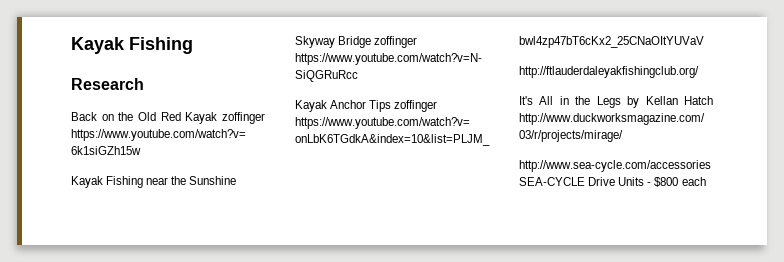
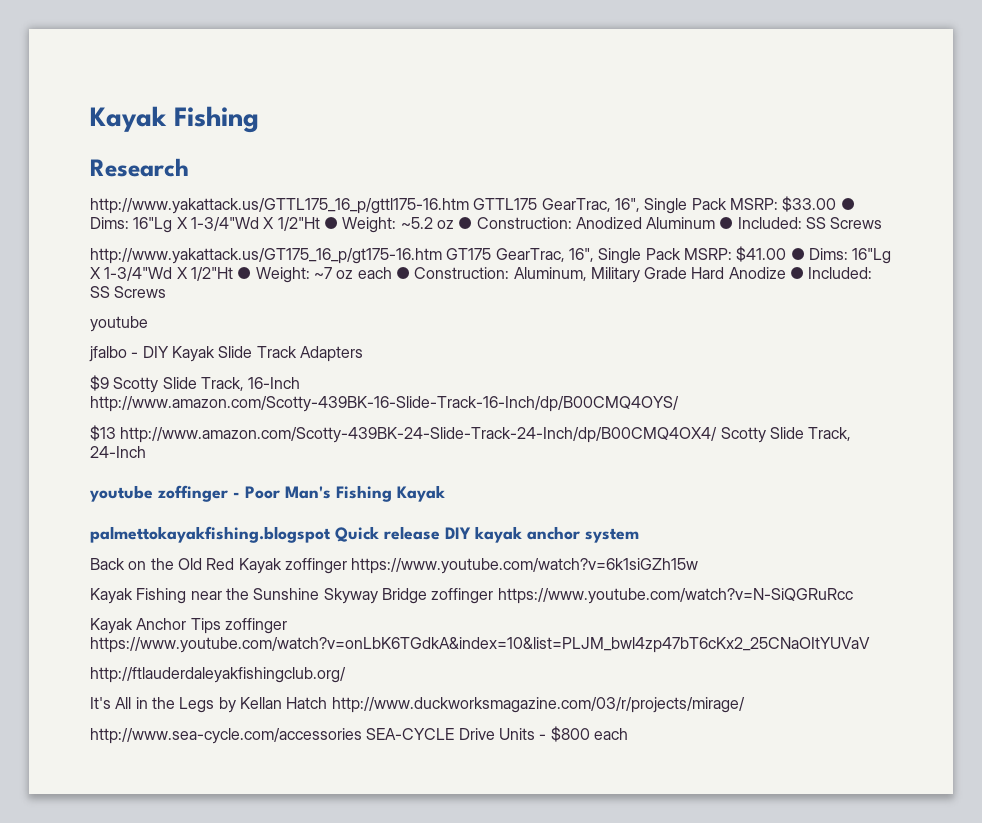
+ http://www.yakattack.us/GTTL175_16_p/gttl175-16.htm GTTL175 GearTrac, 16", Single Pack MSRP: $33.00 ● Dims: 16"Lg X 1-3/4"Wd X 1/2"Ht ● Weight: ~5.2 oz ● Construction: Anodized Aluminum ● Included: SS Screws
+ http://www.yakattack.us/GT175_16_p/gt175-16.htm GT175 GearTrac, 16", Single Pack MSRP: $41.00 ● Dims: 16"Lg X 1-3/4"Wd X 1/2"Ht ● Weight: ~7 oz each ● Construction: Aluminum, Military Grade Hard Anodize ● Included: SS Screws
+ youtube
+ jfalbo - DIY Kayak Slide Track Adapters
+ $9 Scotty Slide Track, 16-Inch http://www.amazon.com/Scotty-439BK-16-Slide-Track-16-Inch/dp/B00CMQ4OYS/
+ $13 http://www.amazon.com/Scotty-439BK-24-Slide-Track-24-Inch/dp/B00CMQ4OX4/ Scotty Slide Track, 24-Inch
+ youtube zoffinger - Poor Man's Fishing Kayak
+ palmettokayakfishing.blogspot Quick release DIY kayak anchor system

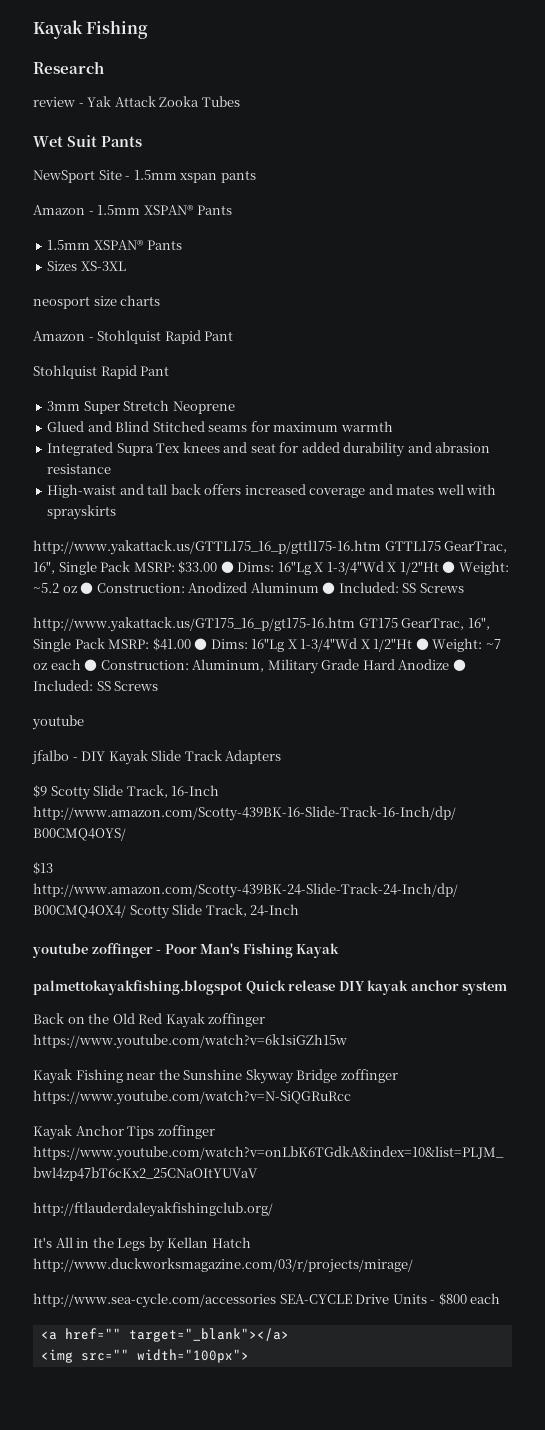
+ review - Yak Attack Zooka Tubes
+ Wet Suit Pants
+ NewSport Site - 1.5mm xspan pants
+ Amazon - 1.5mm XSPAN® Pants
+ 1.5mm XSPAN® Pants
+ Sizes XS-3XL
+ neosport size charts
+ Amazon - Stohlquist Rapid Pant
+ Stohlquist Rapid Pant
+ 3mm Super Stretch Neoprene
+ Glued and Blind Stitched seams for maximum warmth
+ Integrated Supra Tex knees and seat for added durability and abrasion resistance
+ High-waist and tall back offers increased coverage and mates well with sprayskirts
+ <a href="" target="_blank"></a>
+ <img src="" width="100px">

